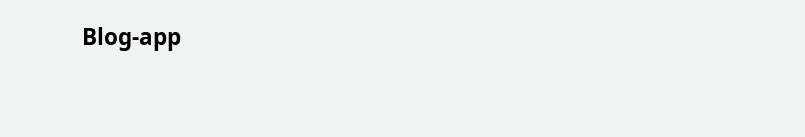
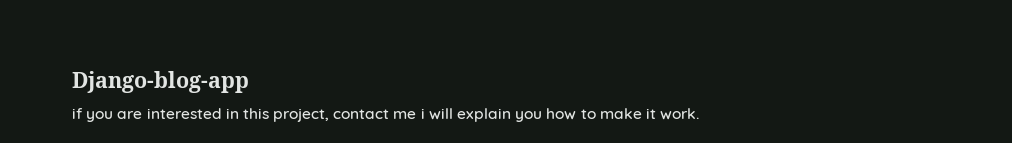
- Blog-app
+ Django-blog-app
+ if you are interested in this project, contact me i will explain you how to make it work.

